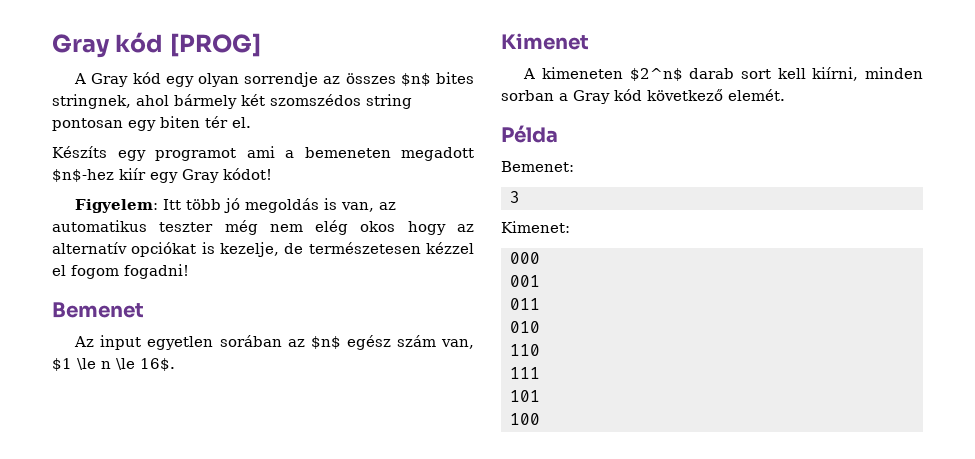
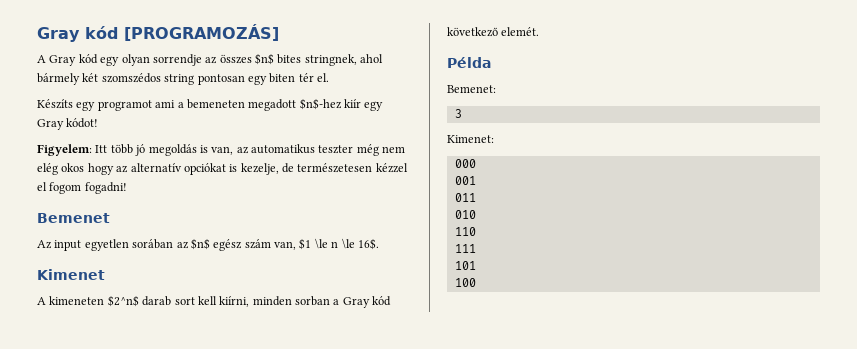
- Gray kód [PROG]
+ Gray kód [PROGRAMOZÁS]

